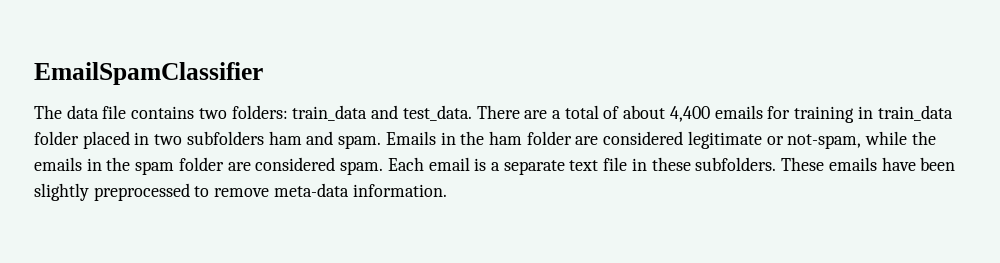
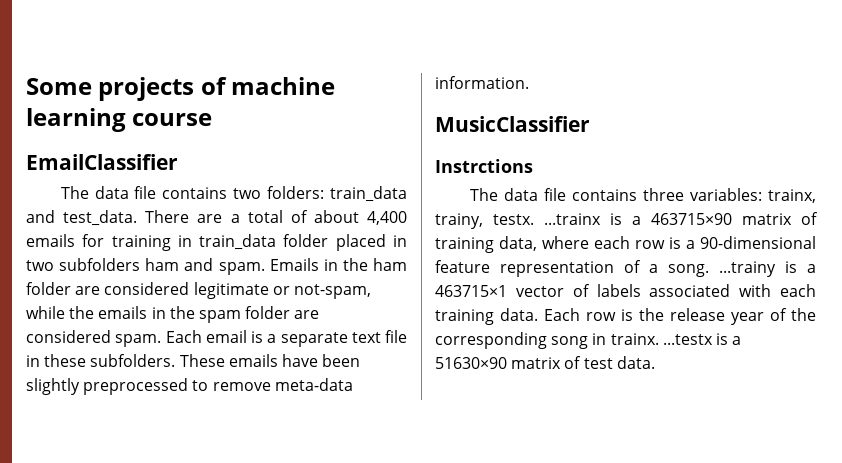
- EmailSpamClassifier
+ Some projects of machine learning course
+ EmailClassifier
+ MusicClassifier
+ Instrctions
+ The data file contains three variables: trainx, trainy, testx. ...trainx is a 463715×90 matrix of training data, where each row is a 90-dimensional feature representation of a song. ...trainy is a 463715×1 vector of labels associated with each training data. Each row is the release year of the corresponding song in trainx. ...testx is a 51630×90 matrix of test data.

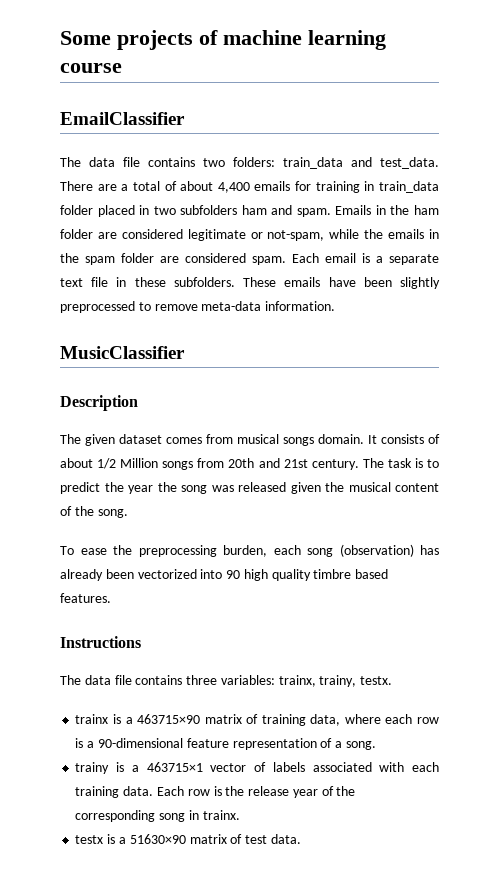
- Instrctions
+ Description
+ The given dataset comes from musical songs domain. It consists of about 1/2 Million songs from 20th and 21st century. The task is to predict the year the song was released given the musical content of the song.
+ To ease the preprocessing burden, each song (observation) has already been vectorized into 90 high quality timbre based features.
+ Instructions
- The data file contains three variables: trainx, trainy, testx. ...trainx is a 463715×90 matrix of training data, where each row is a 90-dimensional feature representation of a song. ...trainy is a 463715×1 vector of labels associated with each training data.
+ The data file contains three variables: trainx, trainy, testx.
+ trainx is a 463715×90 matrix of training data, where each row is a 90-dimensional feature representation of a song.
+ trainy is a 463715×1 vector of labels associated with each training data.
- Each row is the release year of the corresponding song in trainx. ...testx is a 51630×90 matrix of test data.
+ Each row is the release year of the corresponding song in trainx.
+ testx is a 51630×90 matrix of test data.

